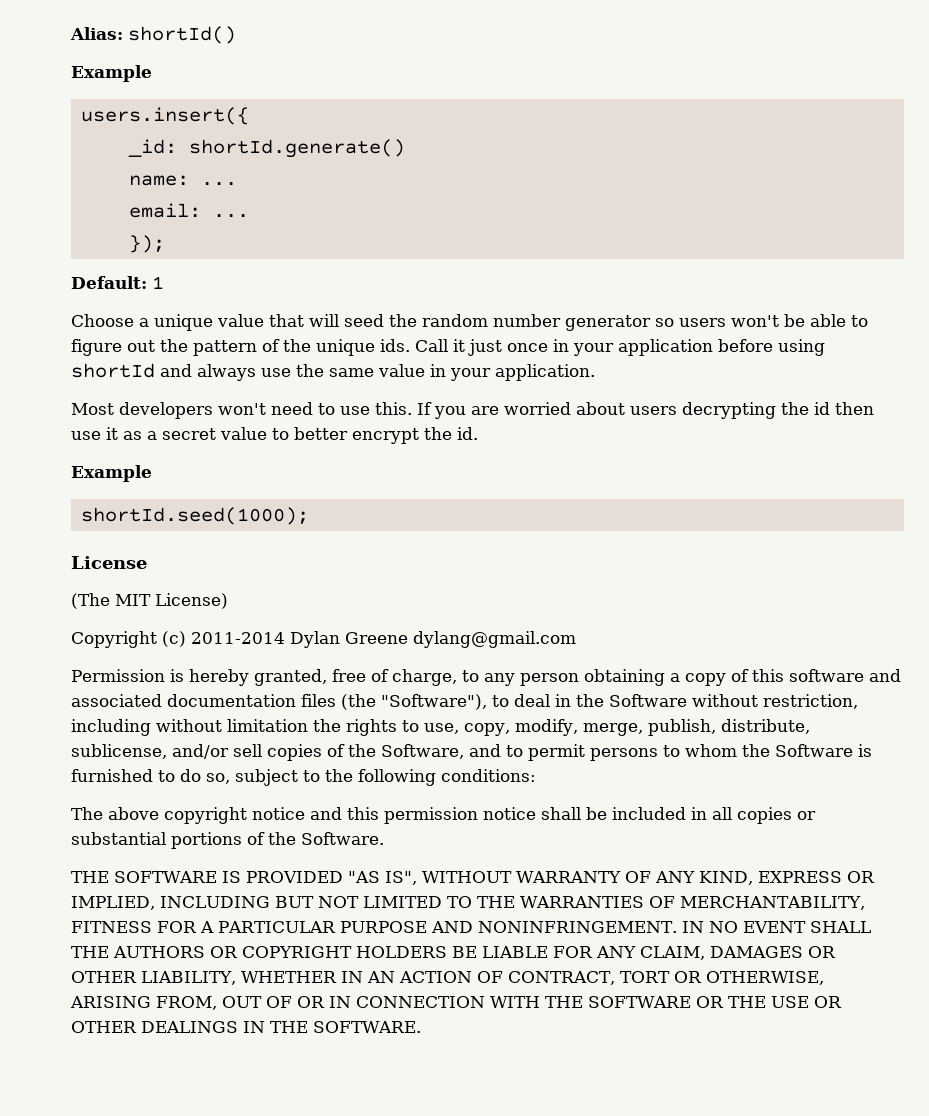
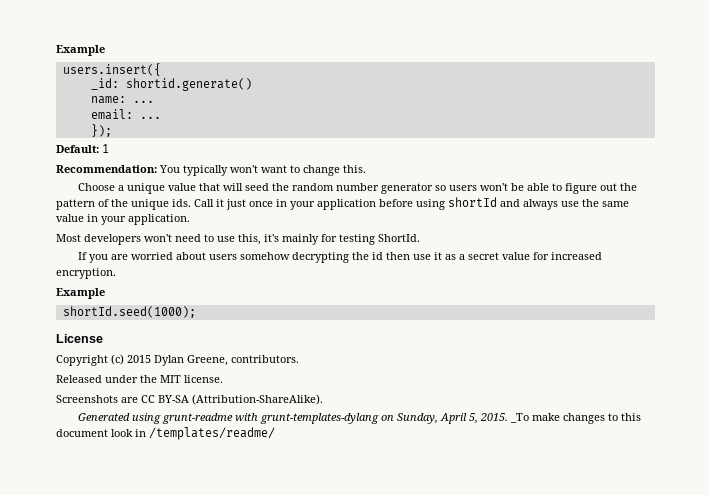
- Alias: shortId()
- _id: shortId.generate()
+ _id: shortid.generate()
+ Recommendation: You typically won't want to change this.
- Most developers won't need to use this. If you are worried about users decrypting the id then use it as a secret value to better encrypt the id.
+ Most developers won't need to use this, it's mainly for testing ShortId.
+ If you are worried about users somehow decrypting the id then use it as a secret value for increased encryption.
- (The MIT License)
- Copyright (c) 2011-2014 Dylan Greene dylang@gmail.com
- Permission is hereby granted, free of charge, to any person obtaining a copy of this software and associated documentation files (the "Software"), to deal in the Software without restriction, including without limitation the rights to use, copy, modify, merge, publish, distribute, sublicense, and/or sell copies of the Software, and to permit persons to whom the Software is furnished to do so, subject to the following conditions:
- The above copyright notice and this permission notice shall be included in all copies or substantial portions of the Software.
- THE SOFTWARE IS PROVIDED "AS IS", WITHOUT WARRANTY OF ANY KIND, EXPRESS OR IMPLIED, INCLUDING BUT NOT LIMITED TO THE WARRANTIES OF MERCHANTABILITY, FITNESS FOR A PARTICULAR PURPOSE AND NONINFRINGEMENT. IN NO EVENT SHALL THE AUTHORS OR COPYRIGHT HOLDERS BE LIABLE FOR ANY CLAIM, DAMAGES OR OTHER LIABILITY, WHETHER IN AN ACTION OF CONTRACT, TORT OR OTHERWISE, ARISING FROM, OUT OF OR IN CONNECTION WITH THE SOFTWARE OR THE USE OR OTHER DEALINGS IN THE SOFTWARE.
+ Copyright (c) 2015 Dylan Greene, contributors.
+ Released under the MIT license.
+ Screenshots are CC BY-SA (Attribution-ShareAlike).
+ Generated using grunt-readme with grunt-templates-dylang on Sunday, April 5, 2015. _To make changes to this document look in /templates/readme/

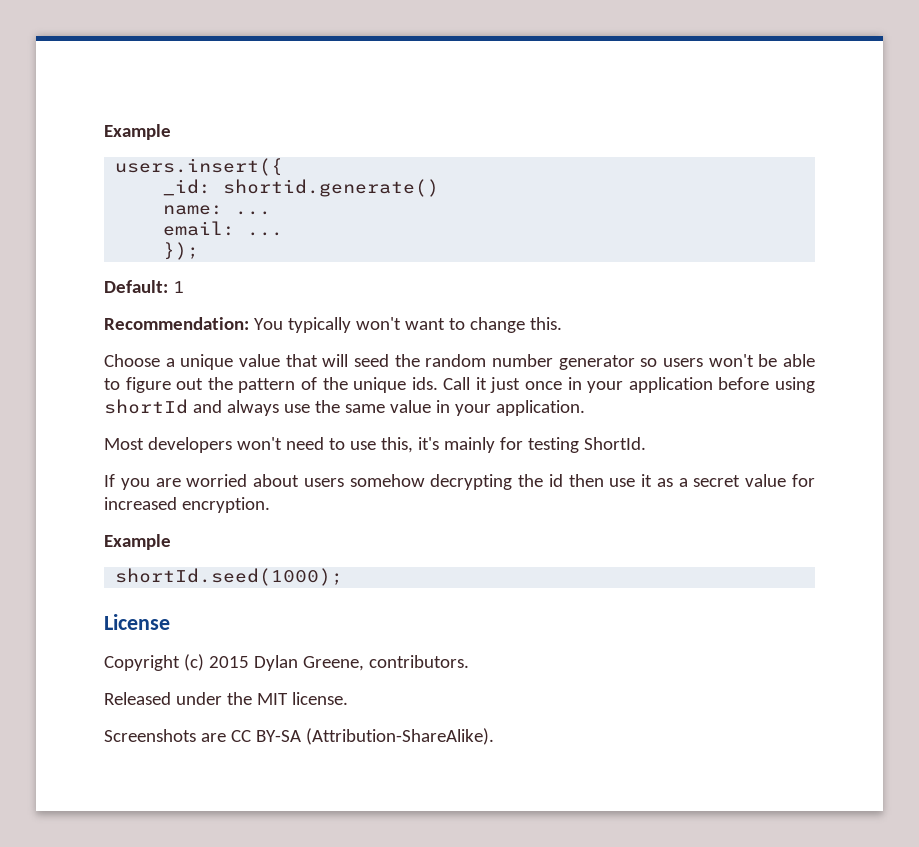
- Generated using grunt-readme with grunt-templates-dylang on Sunday, April 5, 2015. _To make changes to this document look in /templates/readme/

